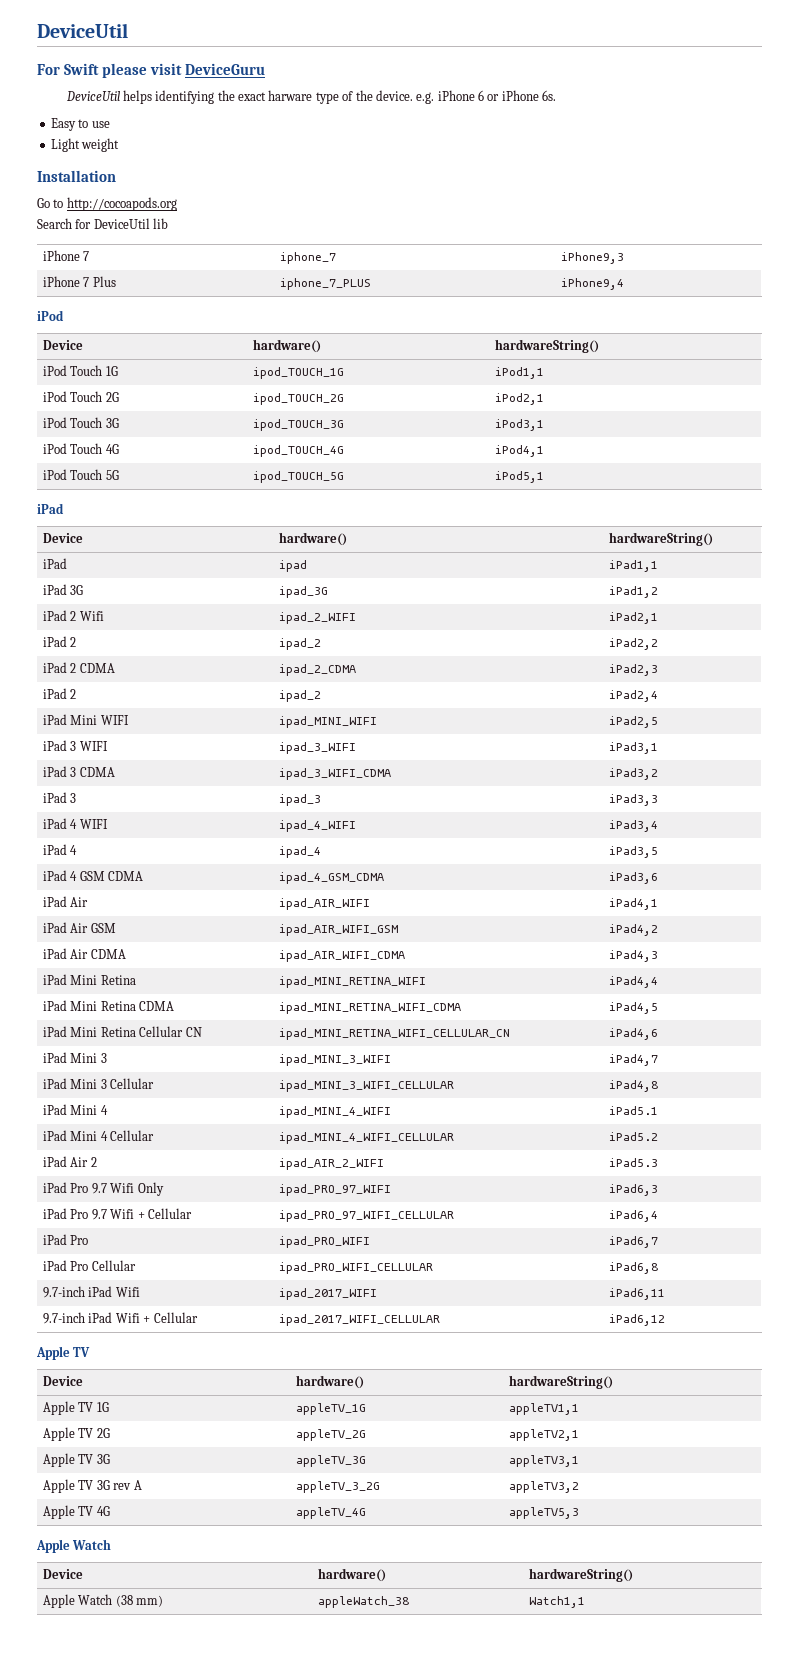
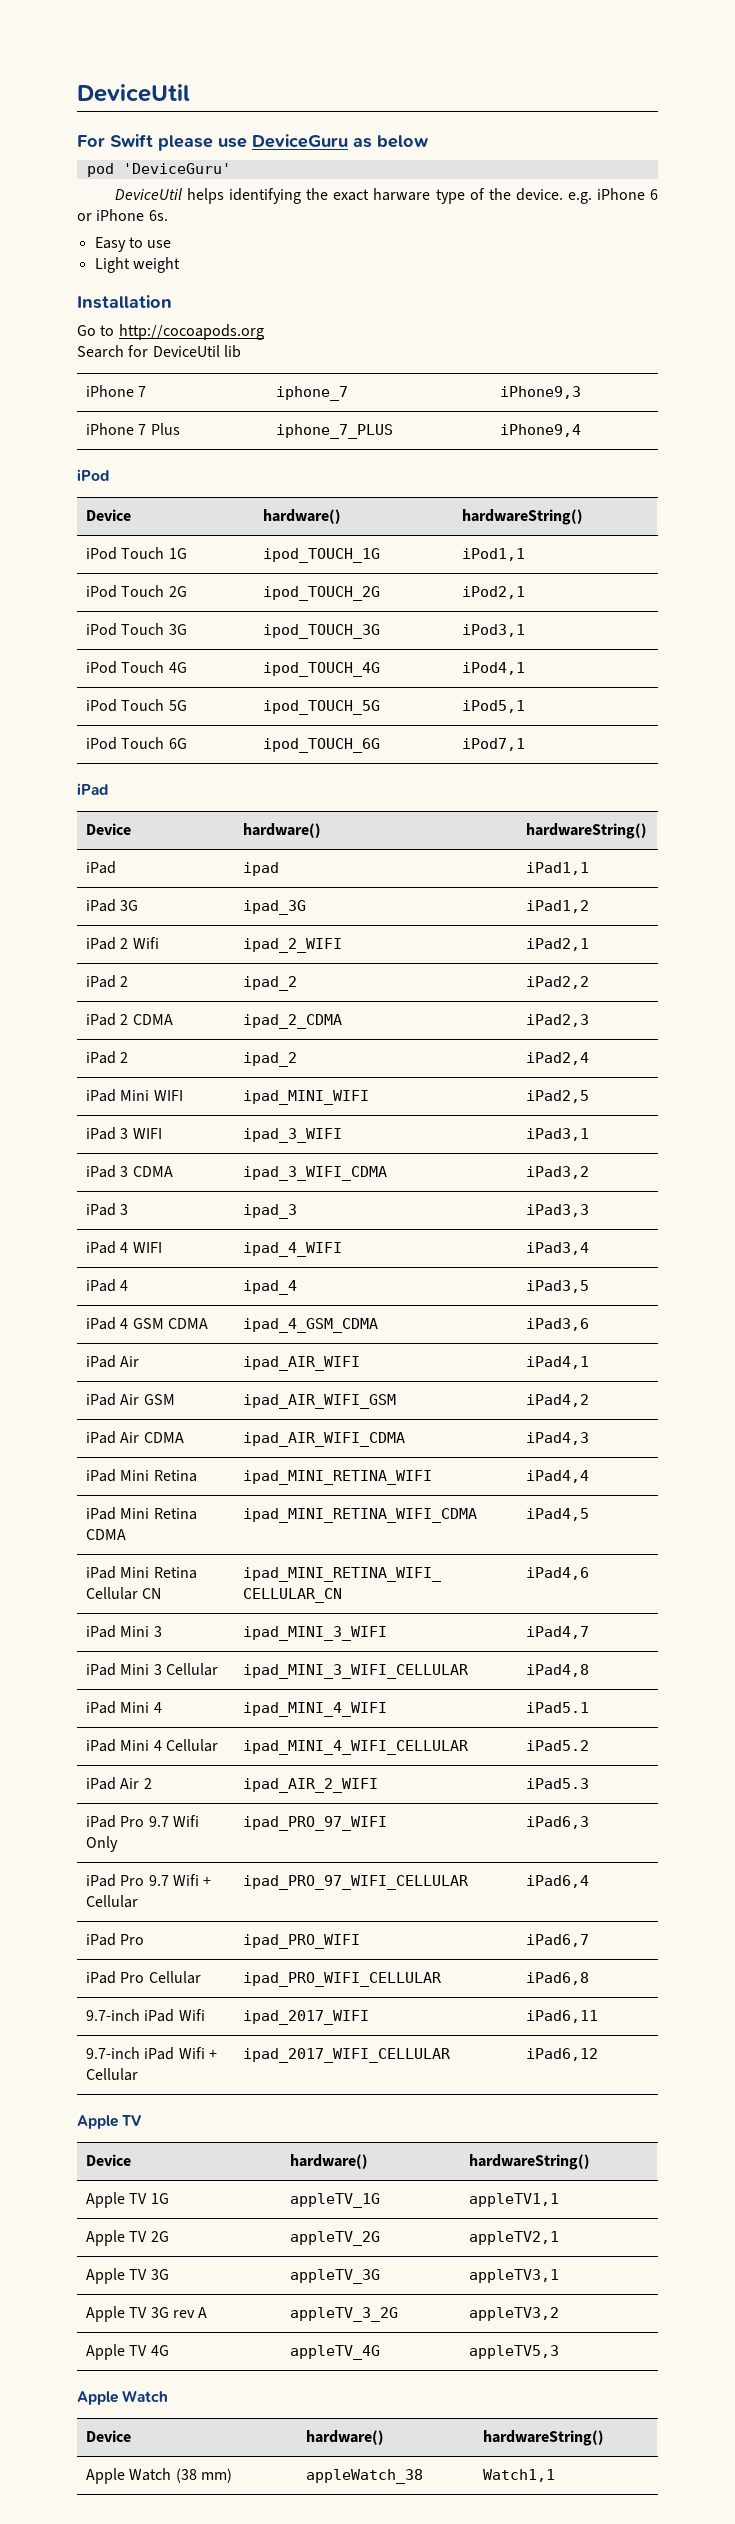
- For Swift please visit DeviceGuru
+ For Swift please use DeviceGuru as below
+ pod 'DeviceGuru'
+ iPod Touch 6G | ipod_TOUCH_6G | iPod7,1

